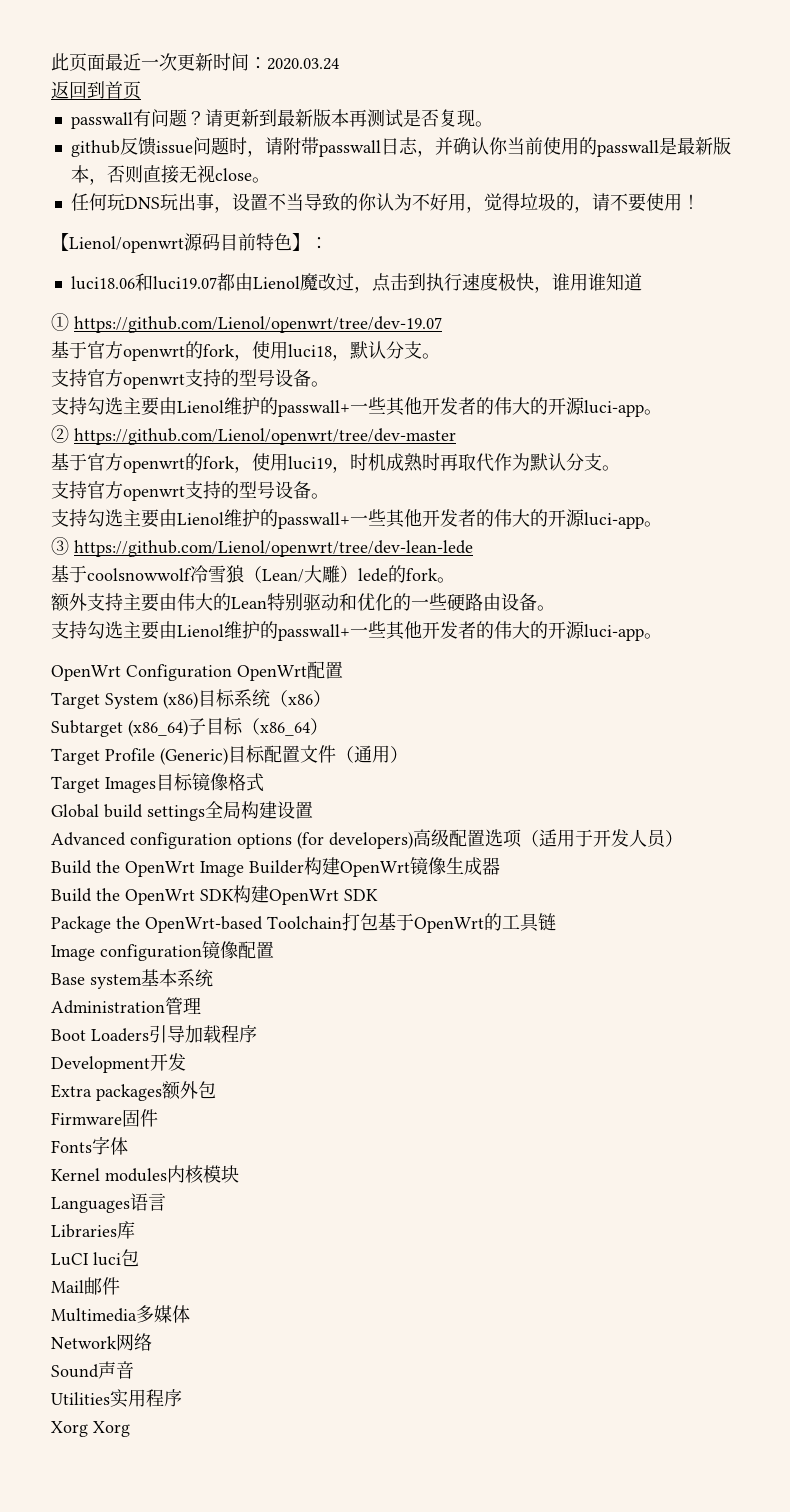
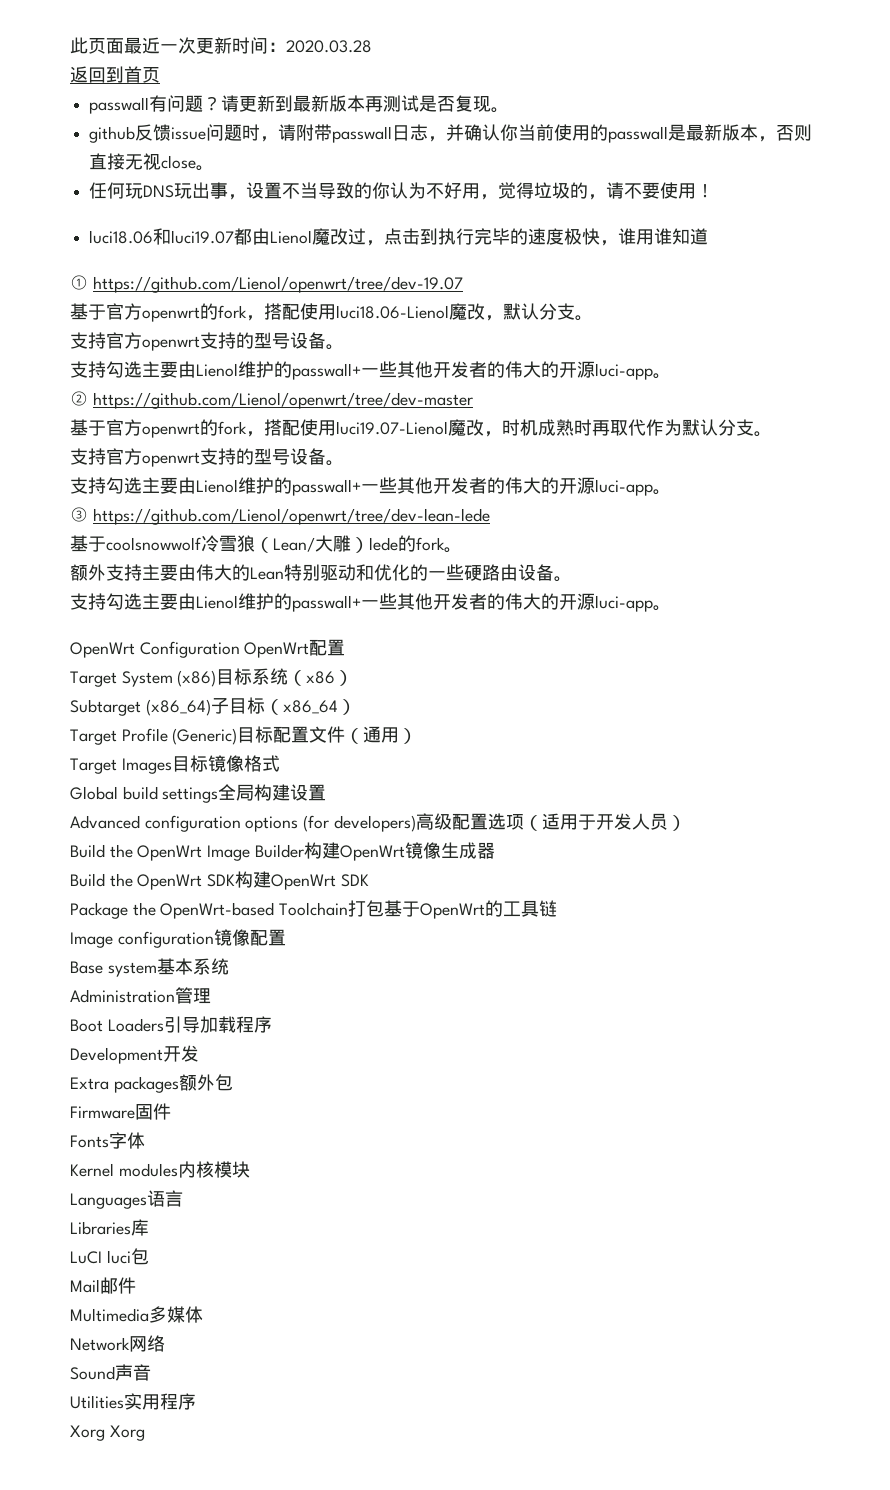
- 此页面最近一次更新时间：2020.03.24
+ 此页面最近一次更新时间：2020.03.28
- 【Lienol/openwrt源码目前特色】：
- luci18.06和luci19.07都由Lienol魔改过，点击到执行速度极快，谁用谁知道
+ luci18.06和luci19.07都由Lienol魔改过，点击到执行完毕的速度极快，谁用谁知道
- 基于官方openwrt的fork，使用luci18，默认分支。
+ 基于官方openwrt的fork，搭配使用luci18.06-Lienol魔改，默认分支。
- 基于官方openwrt的fork，使用luci19，时机成熟时再取代作为默认分支。
+ 基于官方openwrt的fork，搭配使用luci19.07-Lienol魔改，时机成熟时再取代作为默认分支。

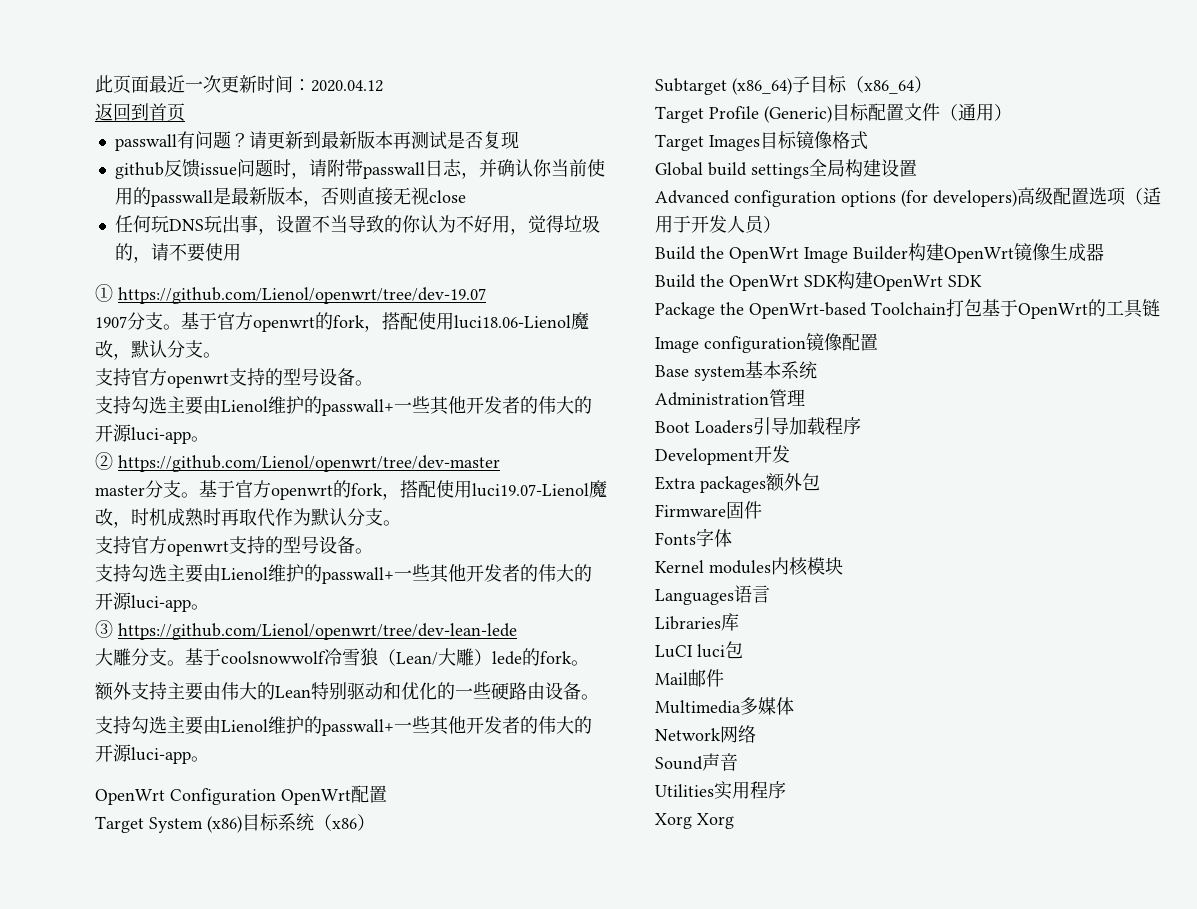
- 此页面最近一次更新时间：2020.03.28
+ 此页面最近一次更新时间：2020.04.12
- 请更新到最新版本再测试是否复现。
+ 请更新到最新版本再测试是否复现
- github反馈issue问题时，请附带passwall日志，并确认你当前使用的passwall是最新版本，否则直接无视close。
+ github反馈issue问题时，请附带passwall日志，并确认你当前使用的passwall是最新版本，否则直接无视close
- 任何玩DNS玩出事，设置不当导致的你认为不好用，觉得垃圾的，请不要使用！
- luci18.06和luci19.07都由Lienol魔改过，点击到执行完毕的速度极快，谁用谁知道
+ 任何玩DNS玩出事，设置不当导致的你认为不好用，觉得垃圾的，请不要使用
+ 1907分支。
+ master分支。
+ 大雕分支。

